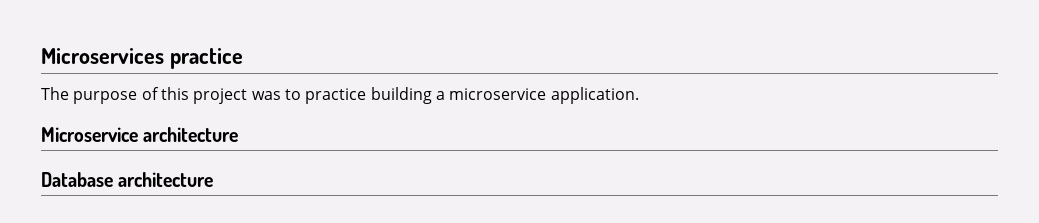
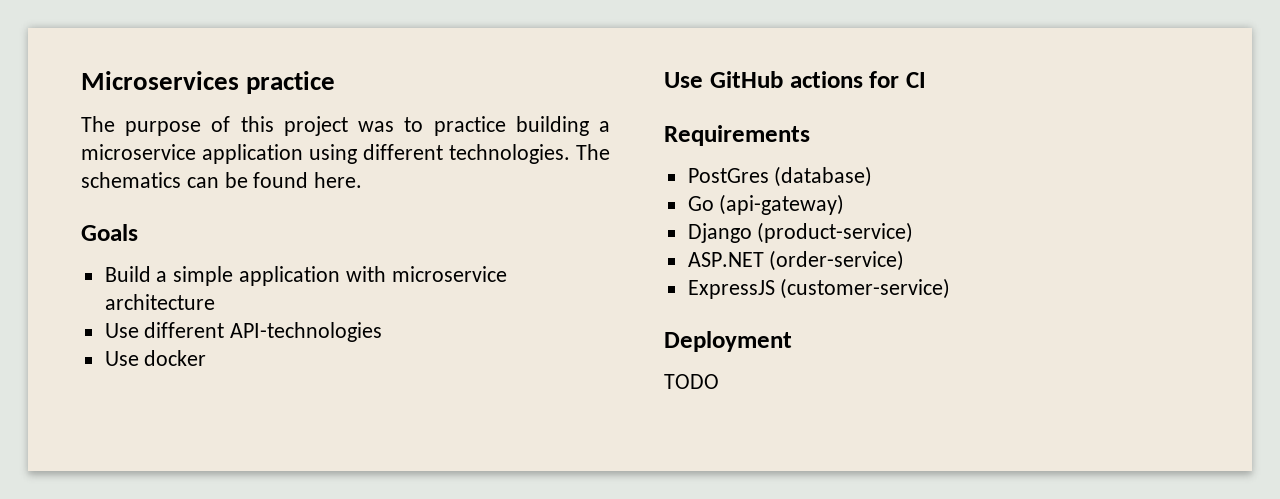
- The purpose of this project was to practice building a microservice application.
- Microservice architecture
- Database architecture
+ The purpose of this project was to practice building a microservice application using different technologies. The schematics can be found here.
+ Goals
+ Build a simple application with microservice architecture
+ Use different API-technologies
+ Use docker
+ Use GitHub actions for CI
+ Requirements
+ PostGres (database)
+ Go (api-gateway)
+ Django (product-service)
+ ASP.NET (order-service)
+ ExpressJS (customer-service)
+ Deployment
+ TODO

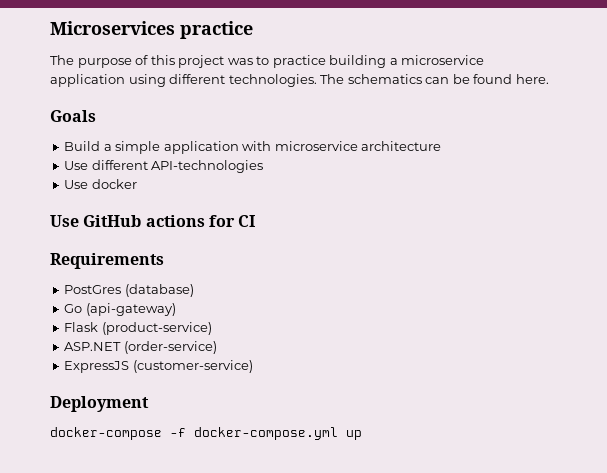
- Django (product-service)
+ Flask (product-service)
- TODO
+ docker-compose -f docker-compose.yml up

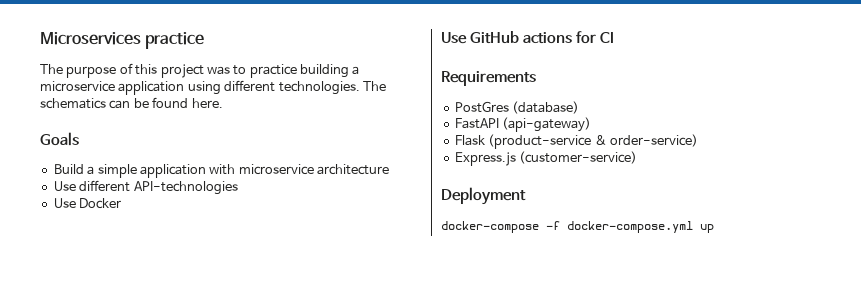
- Use docker
+ Use Docker
- Go (api-gateway)
+ FastAPI (api-gateway)
- Flask (product-service)
- ASP.NET (order-service)
- ExpressJS (customer-service)
+ Flask (product-service & order-service)
+ Express.js (customer-service)

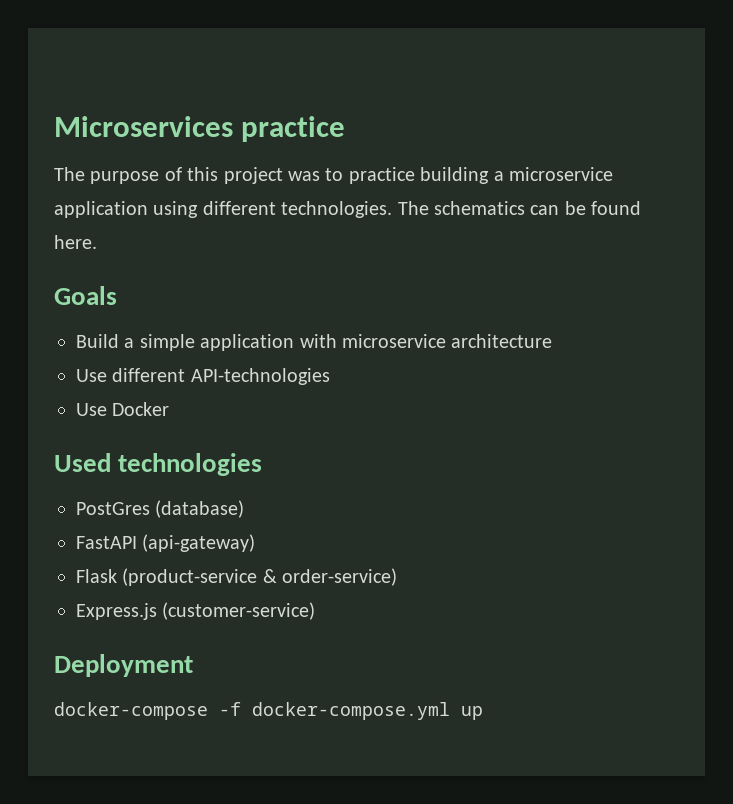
- Use GitHub actions for CI
- Requirements
+ Used technologies

